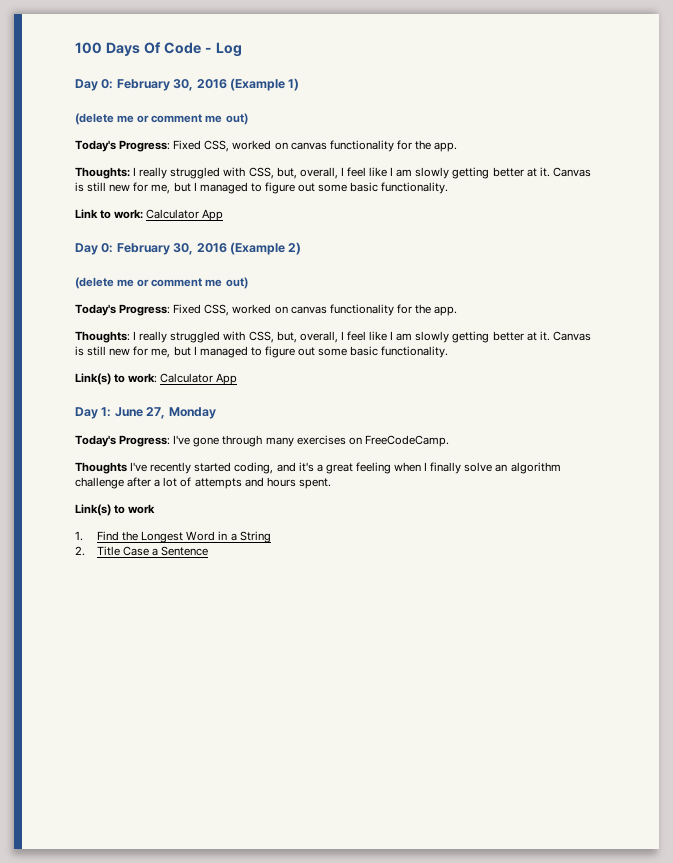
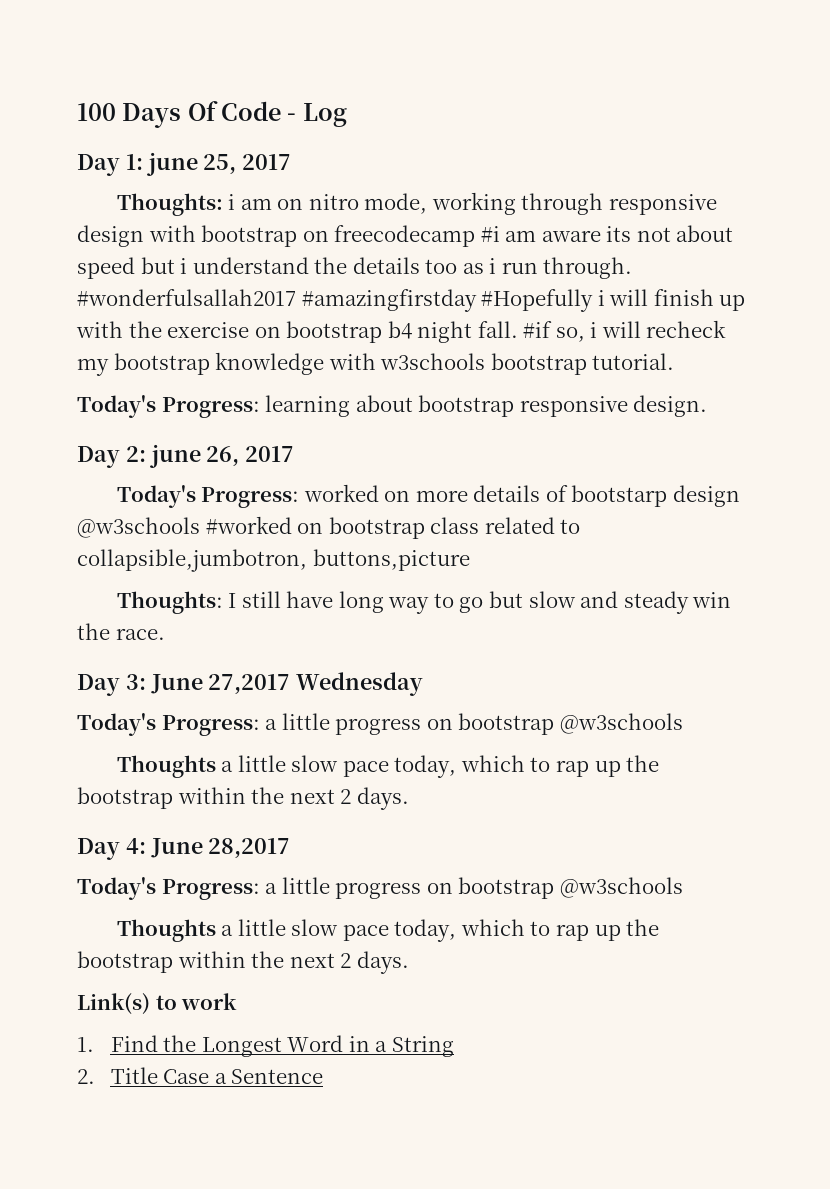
- Day 0: February 30, 2016 (Example 1)
- (delete me or comment me out)
- Today's Progress: Fixed CSS, worked on canvas functionality for the app.
- Thoughts: I really struggled with CSS, but, overall, I feel like I am slowly getting better at it. Canvas is still new for me, but I managed to figure out some basic functionality.
- Link to work: Calculator App
- Day 0: February 30, 2016 (Example 2)
- (delete me or comment me out)
- Today's Progress: Fixed CSS, worked on canvas functionality for the app.
- Thoughts: I really struggled with CSS, but, overall, I feel like I am slowly getting better at it. Canvas is still new for me, but I managed to figure out some basic functionality.
- Link(s) to work: Calculator App
- Day 1: June 27, Monday
- Today's Progress: I've gone through many exercises on FreeCodeCamp.
- Thoughts I've recently started coding, and it's a great feeling when I finally solve an algorithm challenge after a lot of attempts and hours spent.
+ Day 1: june 25, 2017
+ Thoughts: i am on nitro mode, working through responsive design with bootstrap on freecodecamp #i am aware its not about speed but i understand the details too as i run through. #wonderfulsallah2017 #amazingfirstday #Hopefully i will finish up with the exercise on bootstrap b4 night fall. #if so, i will recheck my bootstrap knowledge with w3schools bootstrap tutorial.
+ Today's Progress: learning about bootstrap responsive design.
+ Day 2: june 26, 2017
+ Today's Progress: worked on more details of bootstarp design @w3schools #worked on bootstrap class related to collapsible,jumbotron, buttons,picture
+ Thoughts: I still have long way to go but slow and steady win the race.
+ Day 3: June 27,2017 Wednesday
+ Today's Progress: a little progress on bootstrap @w3schools
+ Thoughts a little slow pace today, which to rap up the bootstrap within the next 2 days.
+ Day 4: June 28,2017
+ Today's Progress: a little progress on bootstrap @w3schools
+ Thoughts a little slow pace today, which to rap up the bootstrap within the next 2 days.

